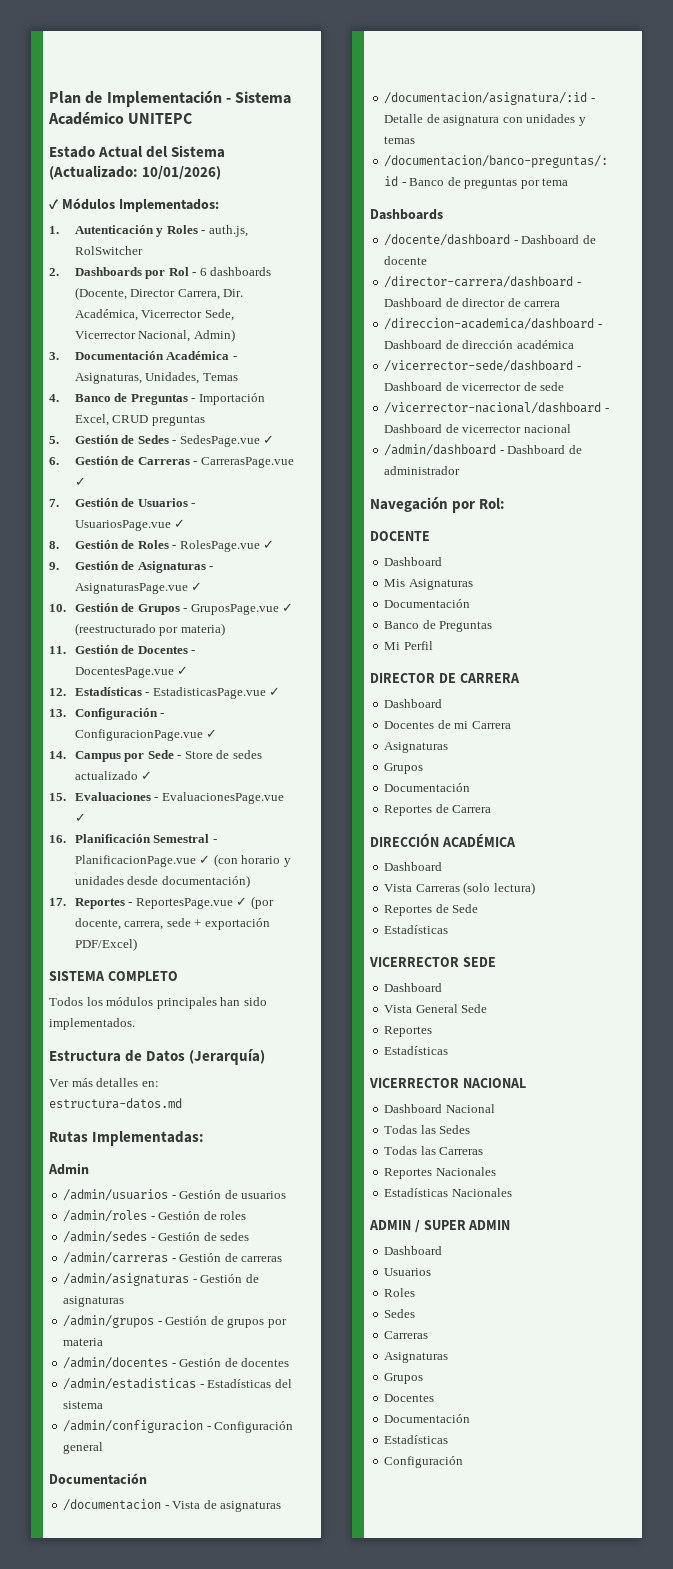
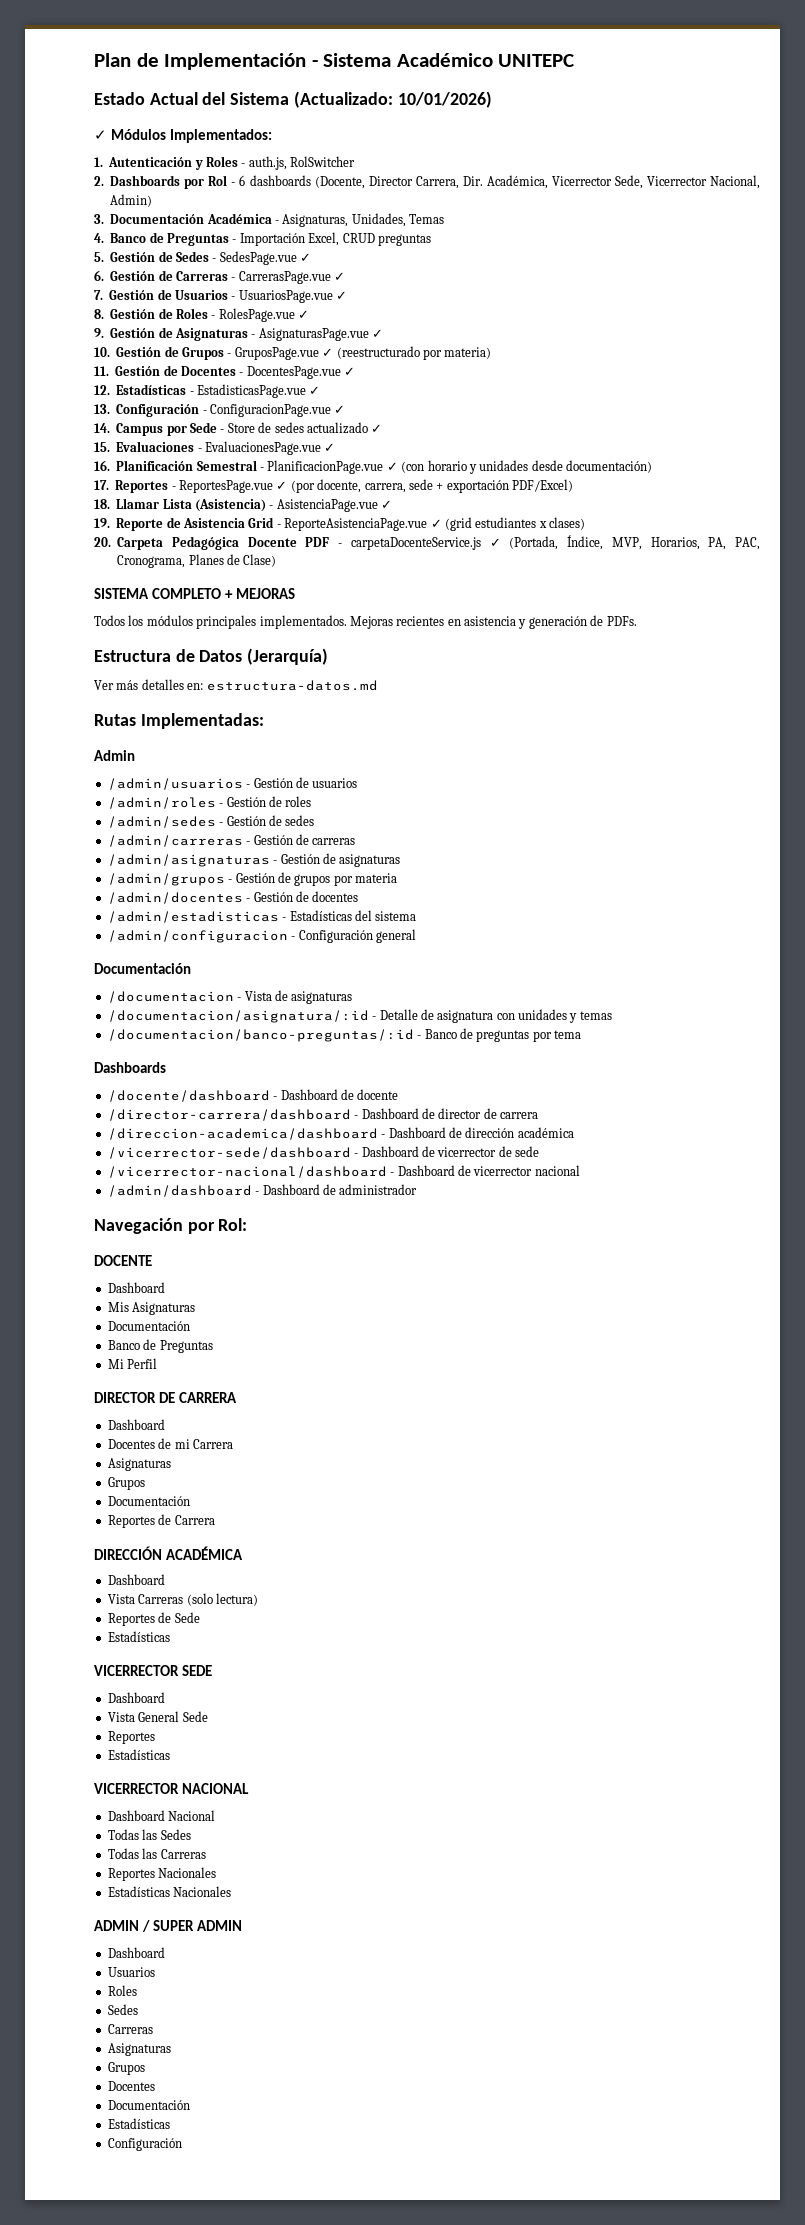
+ 18. Llamar Lista (Asistencia) - AsistenciaPage.vue ✓
+ 19. Reporte de Asistencia Grid - ReporteAsistenciaPage.vue ✓ (grid estudiantes x clases)
+ 20. Carpeta Pedagógica Docente PDF - carpetaDocenteService.js ✓ (Portada, Índice, MVP, Horarios, PA, PAC, Cronograma, Planes de Clase)
- SISTEMA COMPLETO
+ SISTEMA COMPLETO + MEJORAS
- Todos los módulos principales han sido implementados.
+ Todos los módulos principales implementados. Mejoras recientes en asistencia y generación de PDFs.

